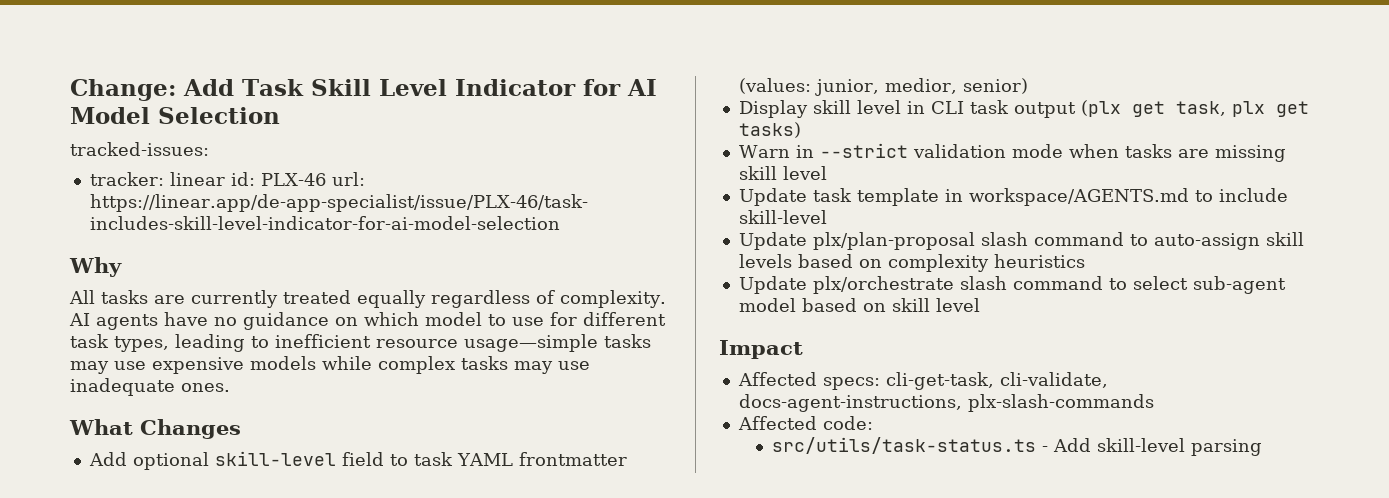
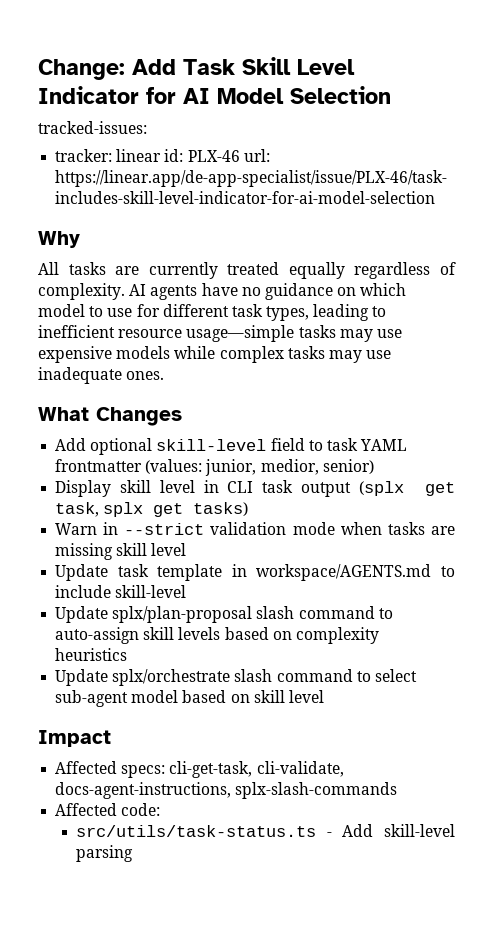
- Display skill level in CLI task output (plx get task, plx get tasks)
+ Display skill level in CLI task output (splx get task, splx get tasks)
- Update plx/plan-proposal slash command to auto-assign skill levels based on complexity heuristics
+ Update splx/plan-proposal slash command to auto-assign skill levels based on complexity heuristics
- Update plx/orchestrate slash command to select sub-agent model based on skill level
+ Update splx/orchestrate slash command to select sub-agent model based on skill level
- Affected specs: cli-get-task, cli-validate, docs-agent-instructions, plx-slash-commands
+ Affected specs: cli-get-task, cli-validate, docs-agent-instructions, splx-slash-commands

